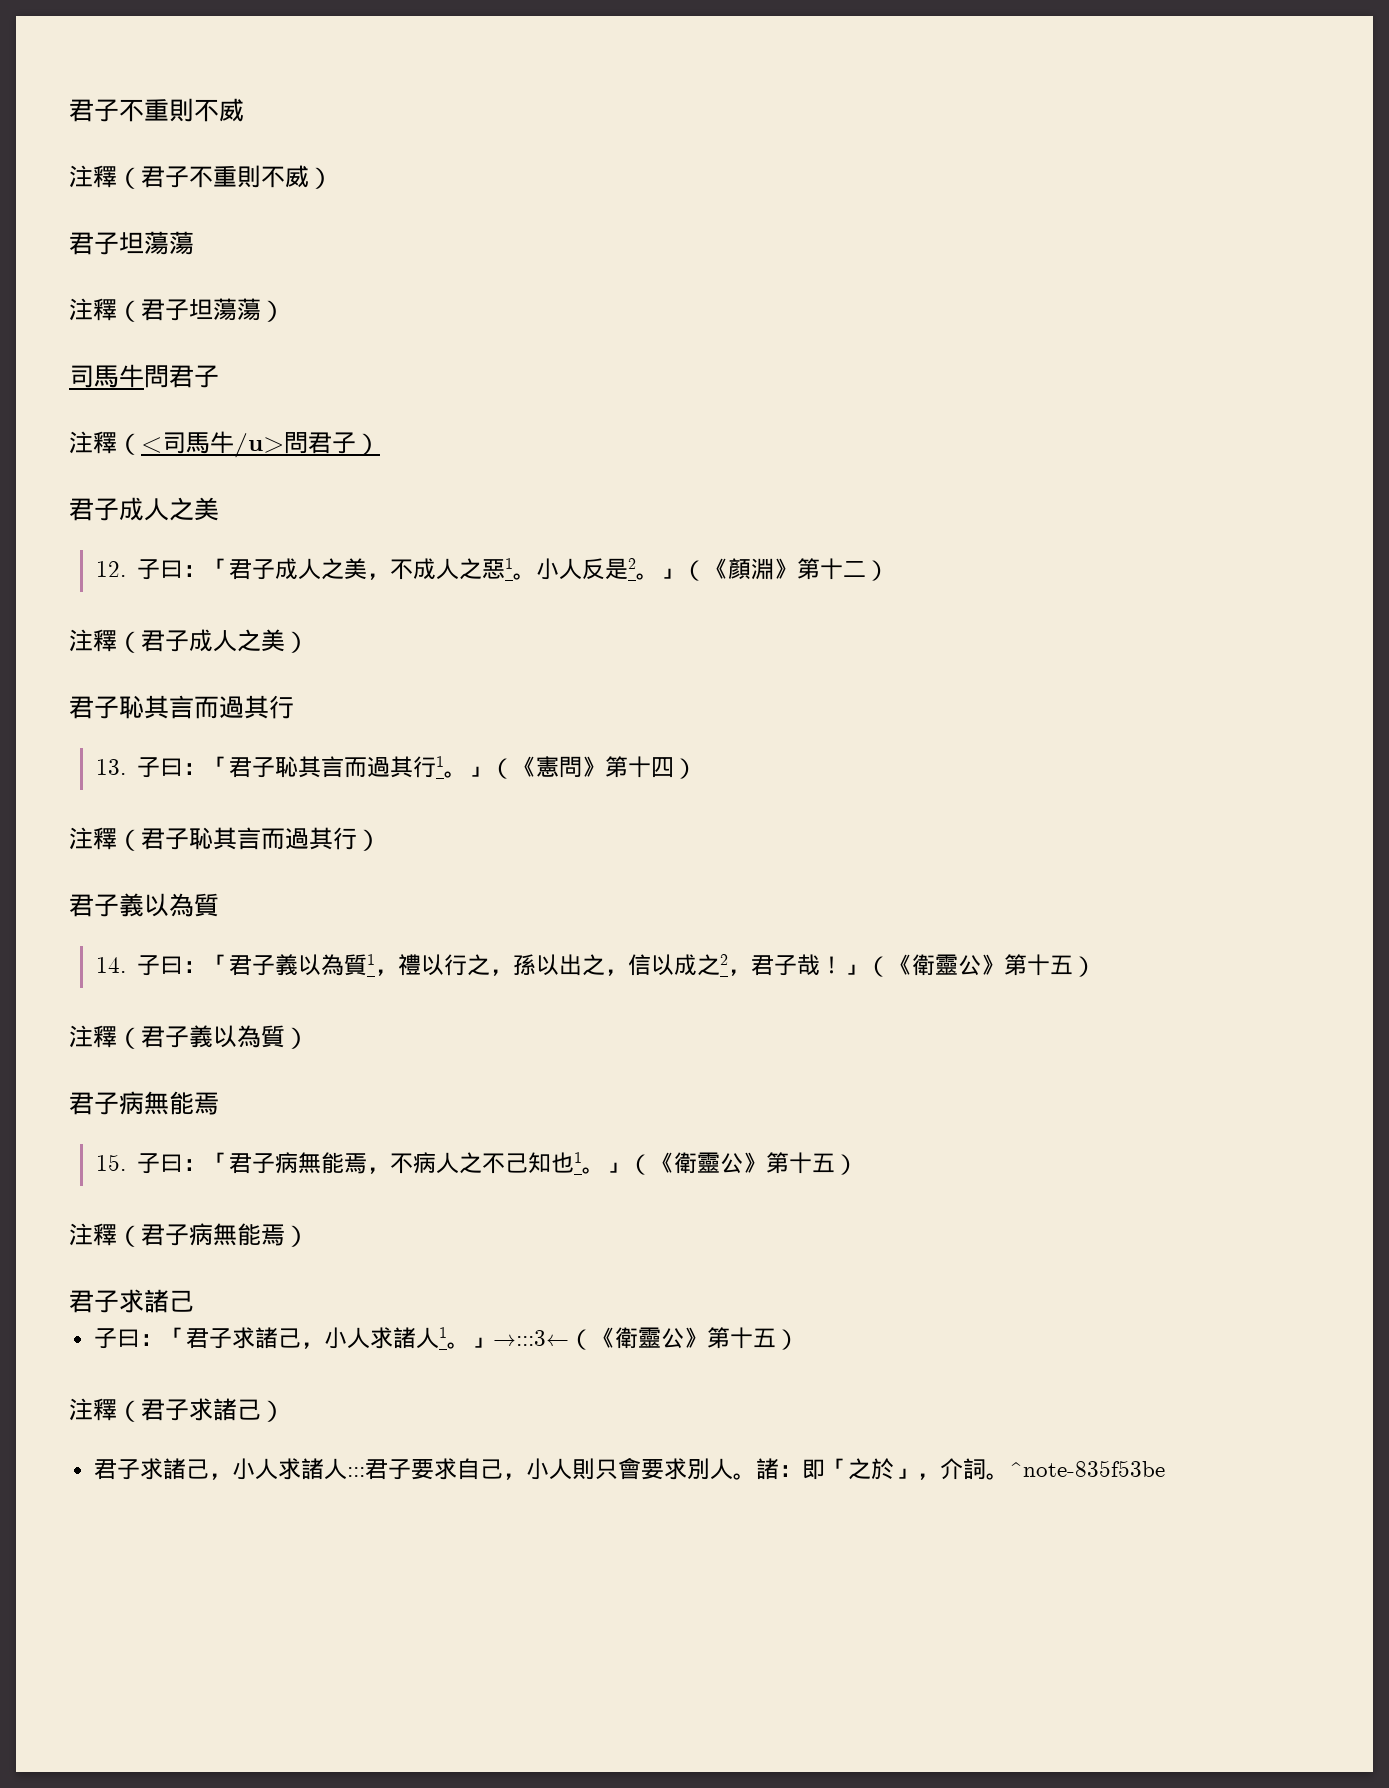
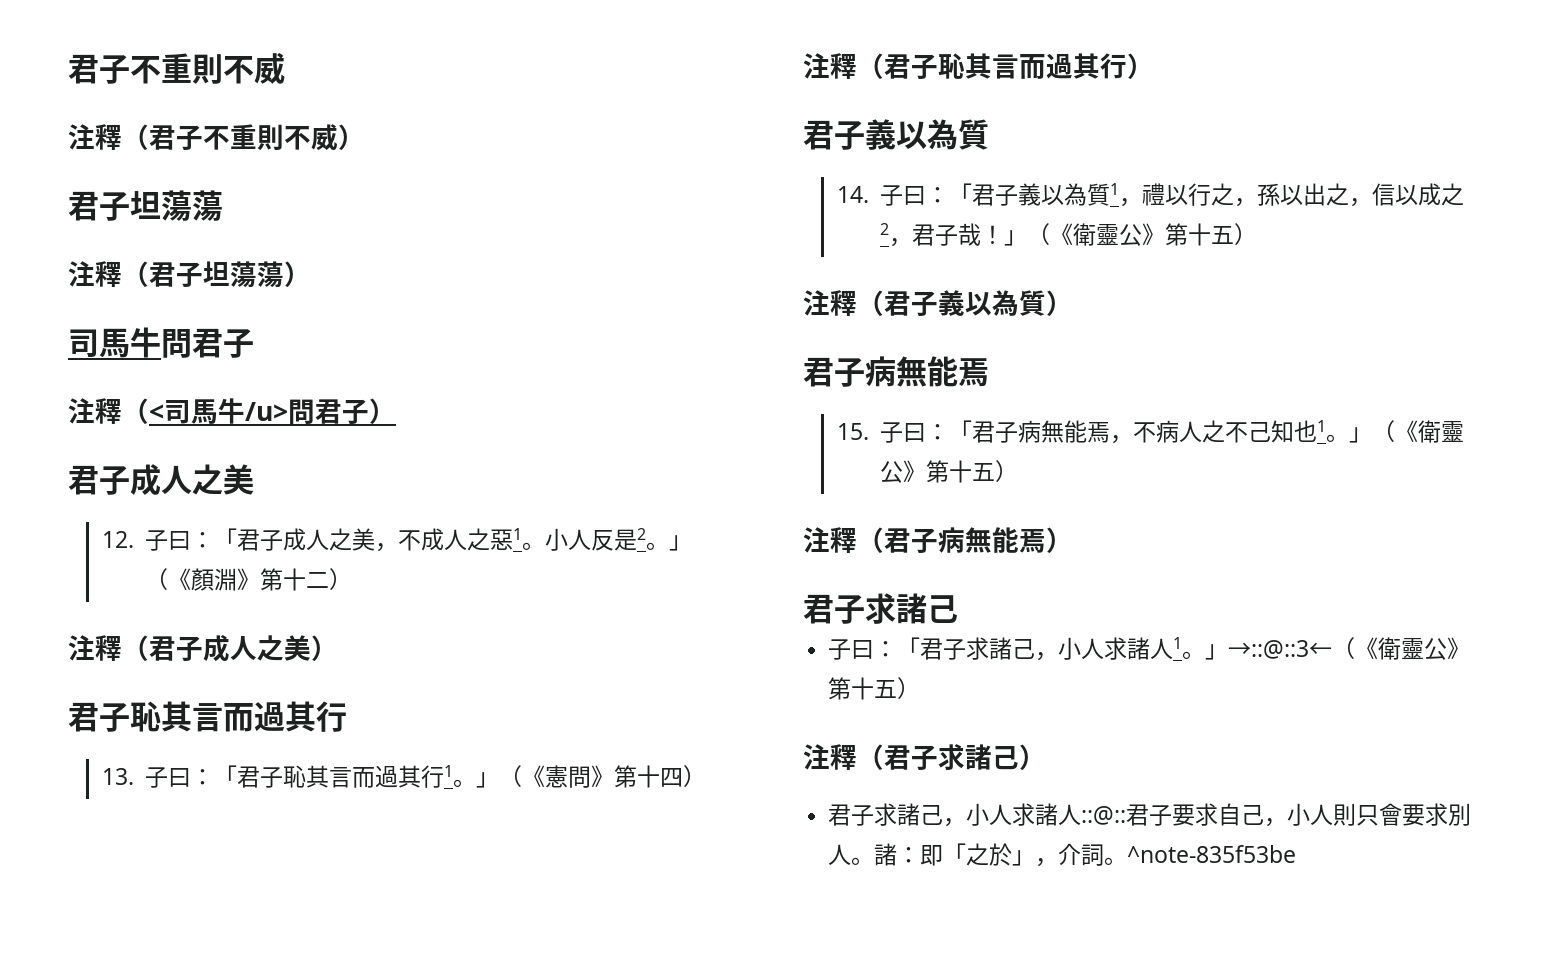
- 子曰：「君子求諸己，小人求諸人1。」→:::3←（《衛靈公》第十五）
+ 子曰：「君子求諸己，小人求諸人1。」→::@::3←（《衛靈公》第十五）
- 君子求諸己，小人求諸人:::君子要求自己，小人則只會要求別人。
+ 君子求諸己，小人求諸人::@::君子要求自己，小人則只會要求別人。

